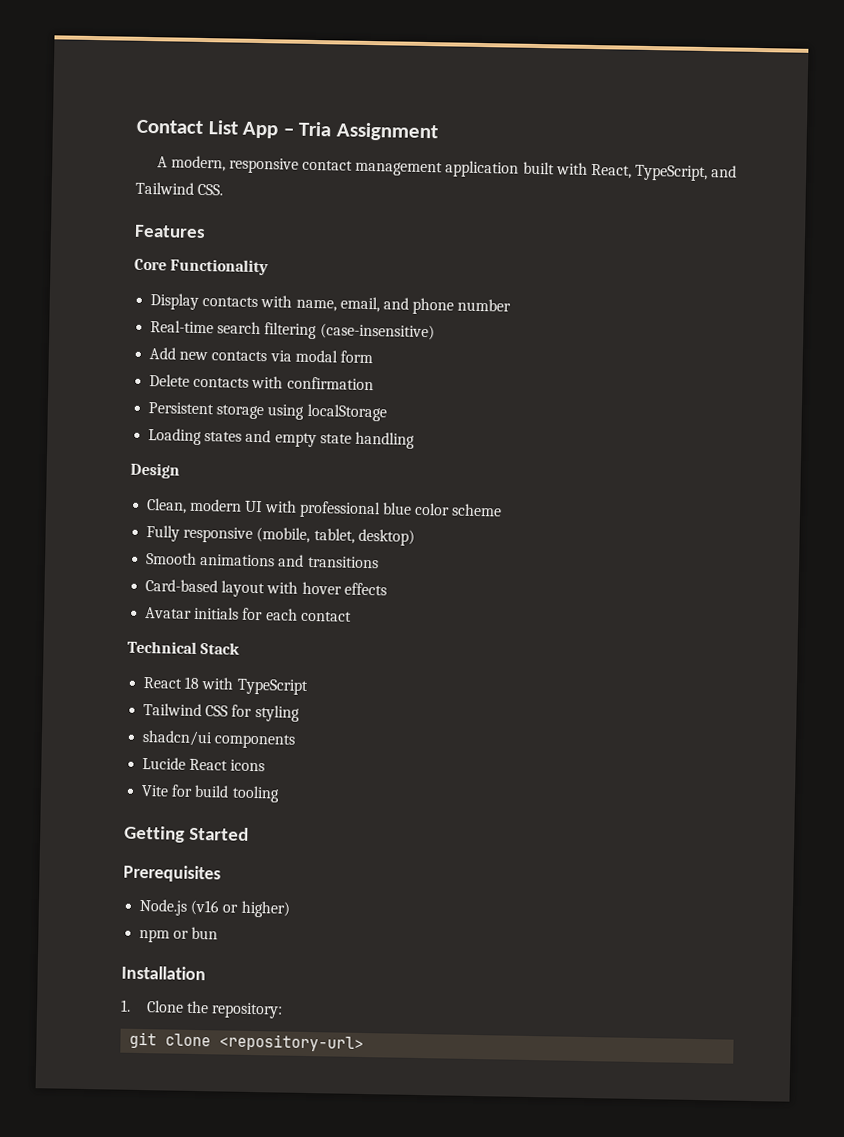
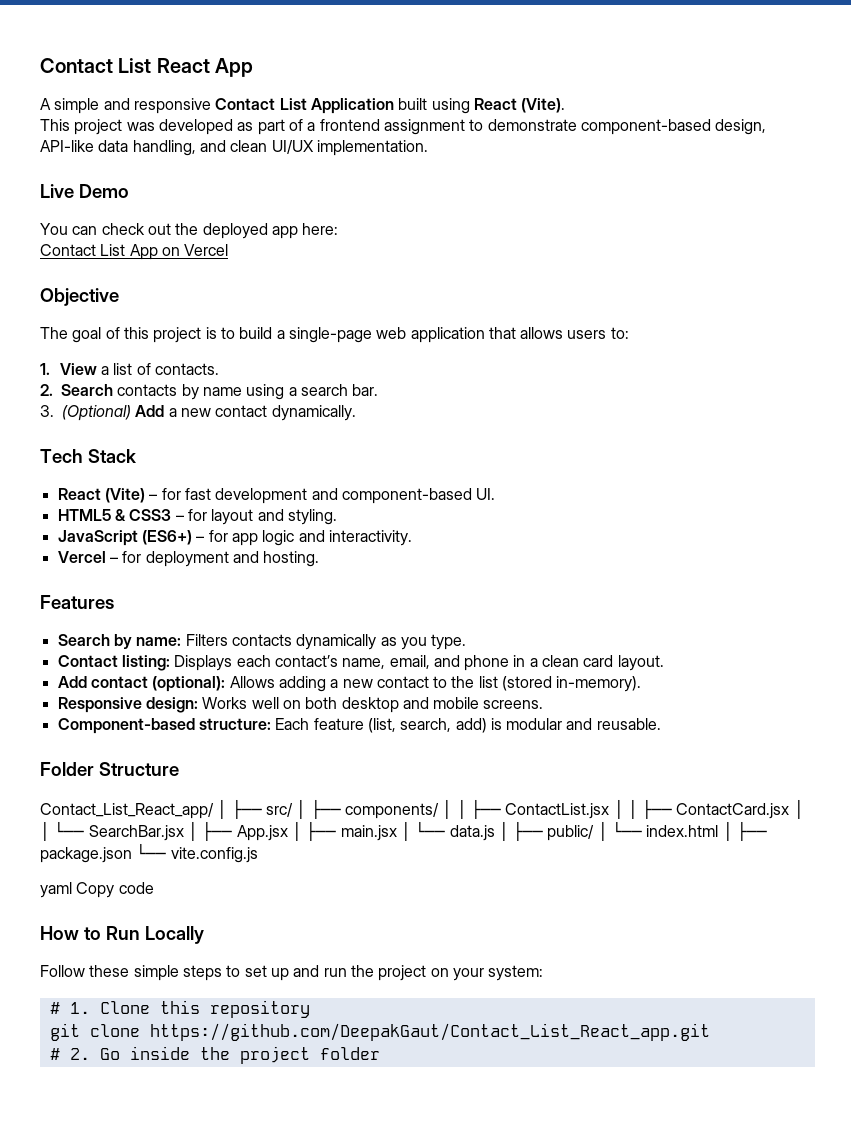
- Contact List App – Tria Assignment
- A modern, responsive contact management application built with React, TypeScript, and Tailwind CSS.
+ Contact List React App
+ A simple and responsive Contact List Application built using React (Vite).
+ This project was developed as part of a frontend assignment to demonstrate component-based design, API-like data handling, and clean UI/UX implementation.
+ Live Demo
+ You can check out the deployed app here:
+ Contact List App on Vercel
+ Objective
+ The goal of this project is to build a single-page web application that allows users to:
+ 1. View a list of contacts.
+ 2. Search contacts by name using a search bar.
+ 3. (Optional) Add a new contact dynamically.
+ Tech Stack
+ React (Vite) – for fast development and component-based UI.
+ HTML5 & CSS3 – for layout and styling.
+ JavaScript (ES6+) – for app logic and interactivity.
+ Vercel – for deployment and hosting.
  Features
- Core Functionality
- Display contacts with name, email, and phone number
- Real-time search filtering (case-insensitive)
- Add new contacts via modal form
- Delete contacts with confirmation
- Persistent storage using localStorage
- Loading states and empty state handling
- Design
- Clean, modern UI with professional blue color scheme
- Fully responsive (mobile, tablet, desktop)
- Smooth animations and transitions
- Card-based layout with hover effects
- Avatar initials for each contact
- Technical Stack
- React 18 with TypeScript
- Tailwind CSS for styling
- shadcn/ui components
- Lucide React icons
- Vite for build tooling
- Getting Started
- Prerequisites
- Node.js (v16 or higher)
- npm or bun
- Installation
- 1. Clone the repository:
- git clone <repository-url>
+ Search by name: Filters contacts dynamically as you type.
+ Contact listing: Displays each contact’s name, email, and phone in a clean card layout.
+ Add contact (optional): Allows adding a new contact to the list (stored in-memory).
+ Responsive design: Works well on both desktop and mobile screens.
+ Component-based structure: Each feature (list, search, add) is modular and reusable.
+ Folder Structure
+ Contact_List_React_app/ │ ├── src/ │ ├── components/ │ │ ├── ContactList.jsx │ │ ├── ContactCard.jsx │ │ └── SearchBar.jsx │ ├── App.jsx │ ├── main.jsx │ └── data.js │ ├── public/ │ └── index.html │ ├── package.json └── vite.config.js
+ yaml Copy code
+ How to Run Locally
+ Follow these simple steps to set up and run the project on your system:
+ # 1. Clone this repository
+ git clone https://github.com/DeepakGaut/Contact_List_React_app.git
+ # 2. Go inside the project folder

